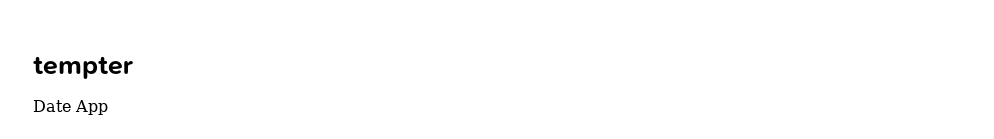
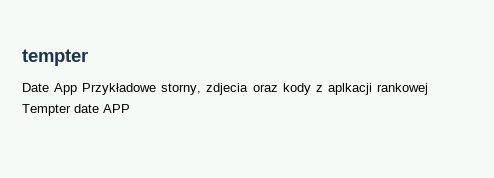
- Date App
+ Date App Przykładowe storny, zdjecia oraz kody z aplkacji rankowej Tempter date APP

